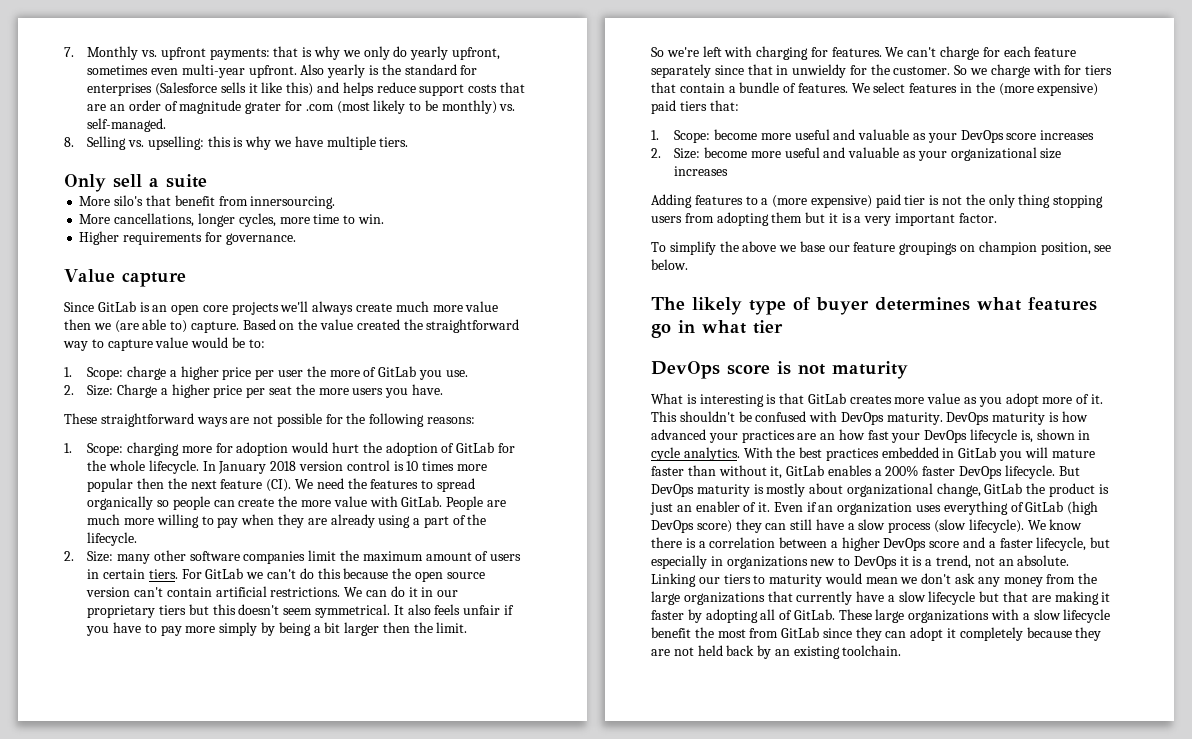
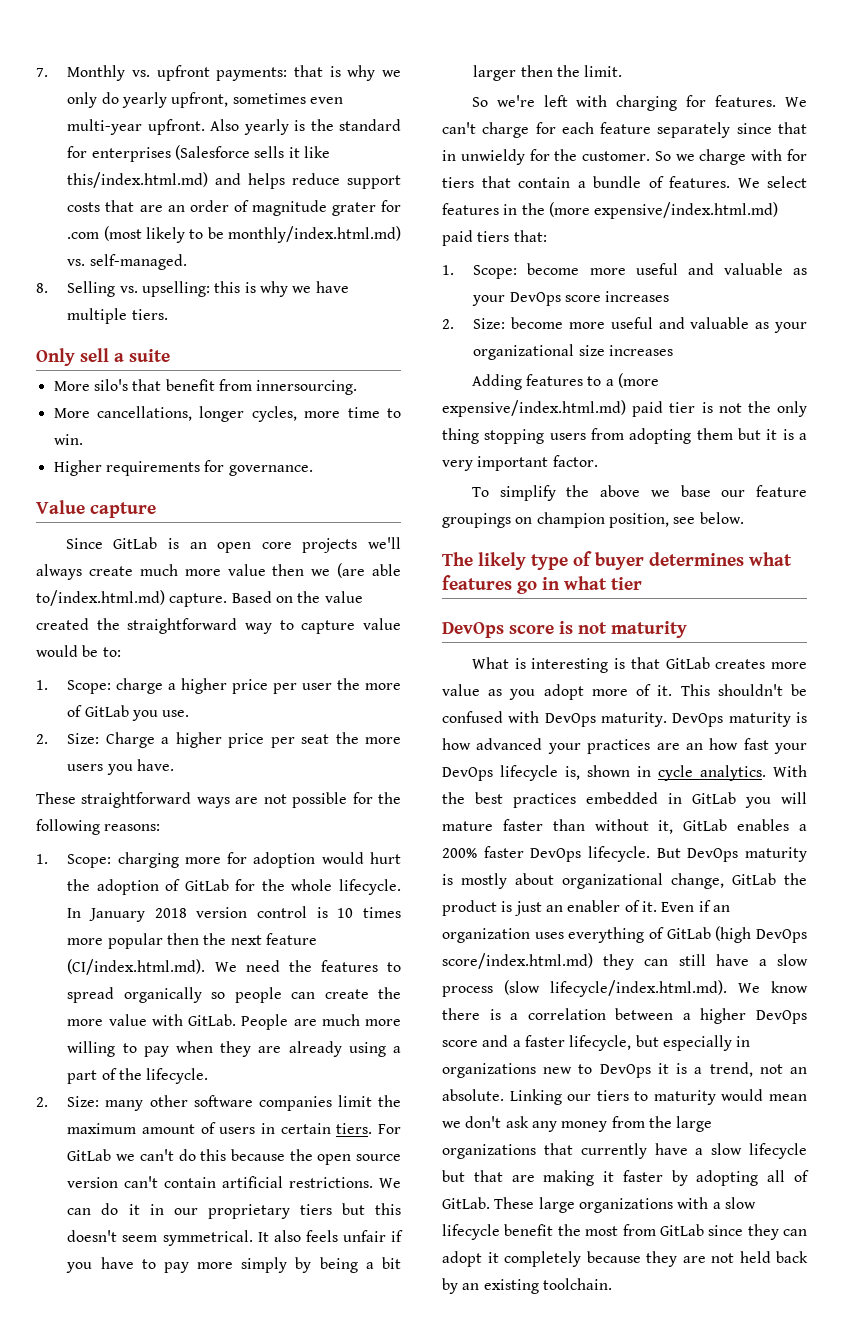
- Also yearly is the standard for enterprises (Salesforce sells it like this) and helps reduce support costs that are an order of magnitude grater for .com (most likely to be monthly) vs. self-managed.
+ Also yearly is the standard for enterprises (Salesforce sells it like this/index.html.md) and helps reduce support costs that are an order of magnitude grater for .com (most likely to be monthly/index.html.md) vs. self-managed.
- Since GitLab is an open core projects we'll always create much more value then we (are able to) capture.
+ Since GitLab is an open core projects we'll always create much more value then we (are able to/index.html.md) capture.
- In January 2018 version control is 10 times more popular then the next feature (CI). We need the features to spread organically so people can create the more value with GitLab.
+ In January 2018 version control is 10 times more popular then the next feature (CI/index.html.md). We need the features to spread organically so people can create the more value with GitLab.
- We select features in the (more expensive) paid tiers that:
+ We select features in the (more expensive/index.html.md) paid tiers that:
- Adding features to a (more expensive) paid tier is not the only thing stopping users from adopting them but it is a very important factor.
+ Adding features to a (more expensive/index.html.md) paid tier is not the only thing stopping users from adopting them but it is a very important factor.
- Even if an organization uses everything of GitLab (high DevOps score) they can still have a slow process (slow lifecycle). We know there is a correlation between a higher DevOps score and a faster lifecycle, but especially in organizations new to DevOps it is a trend, not an absolute.
+ Even if an organization uses everything of GitLab (high DevOps score/index.html.md) they can still have a slow process (slow lifecycle/index.html.md). We know there is a correlation between a higher DevOps score and a faster lifecycle, but especially in organizations new to DevOps it is a trend, not an absolute.

